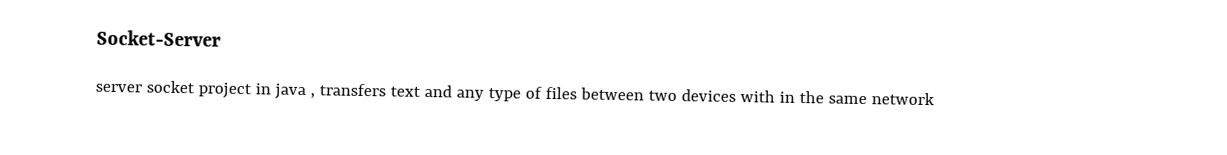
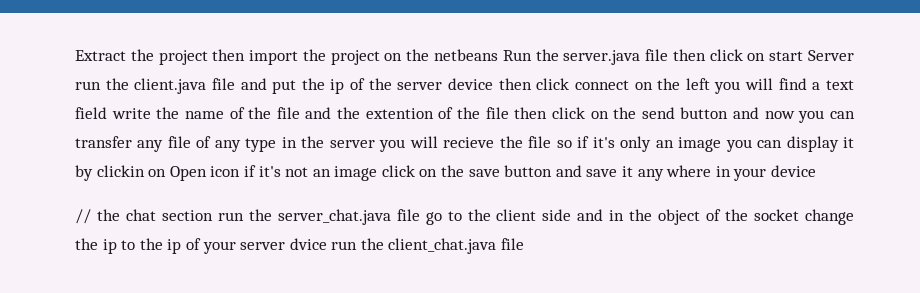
- Socket-Server
- server socket project in java , transfers text and any type of files between two devices with in the same network
+ Extract the project then import the project on the netbeans Run the server.java file then click on start Server run the client.java file and put the ip of the server device then click connect on the left you will find a text field write the name of the file and the extention of the file then click on the send button and now you can transfer any file of any type in the server you will recieve the file so if it's only an image you can display it by clickin on Open icon if it's not an image click on the save button and save it any where in your device
+ // the chat section run the server_chat.java file go to the client side and in the object of the socket change the ip to the ip of your server dvice run the client_chat.java file

